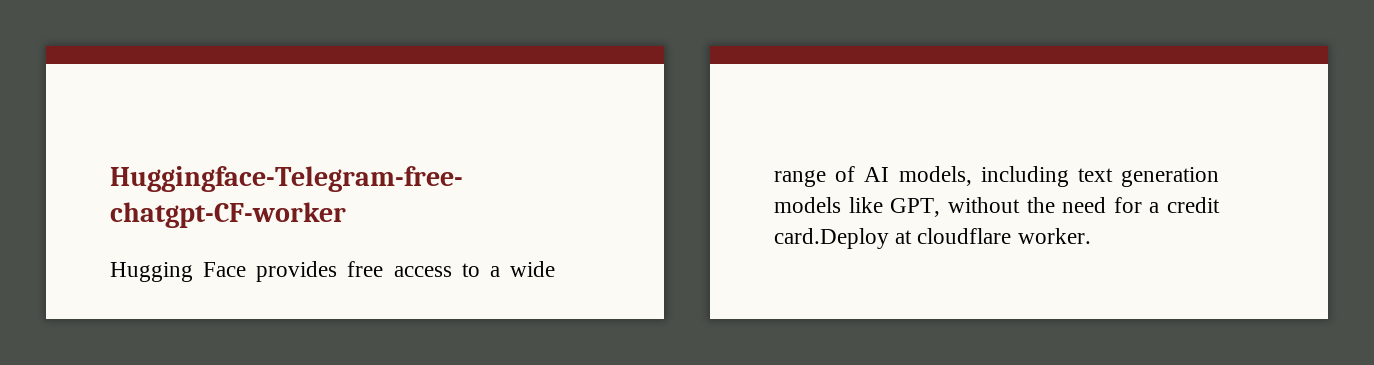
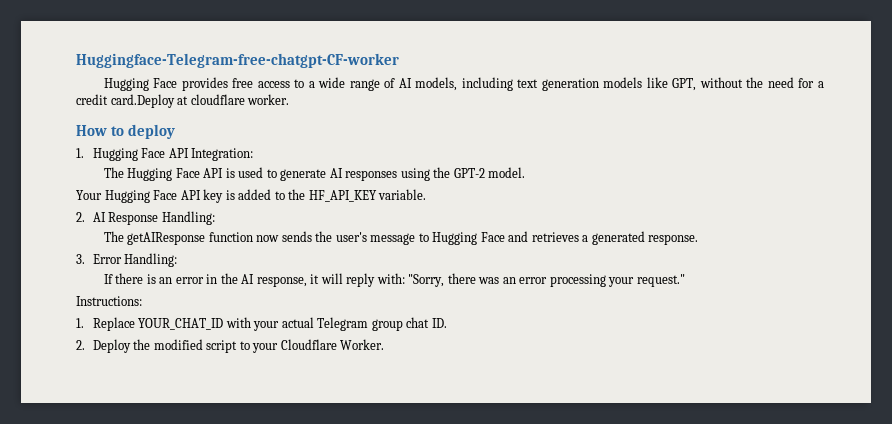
+ How to deploy
+ 1. Hugging Face API Integration:
+ The Hugging Face API is used to generate AI responses using the GPT-2 model.
+ Your Hugging Face API key is added to the HF_API_KEY variable.
+ 2. AI Response Handling:
+ The getAIResponse function now sends the user's message to Hugging Face and retrieves a generated response.
+ 3. Error Handling:
+ If there is an error in the AI response, it will reply with: "Sorry, there was an error processing your request."
+ Instructions:
+ 1. Replace YOUR_CHAT_ID with your actual Telegram group chat ID.
+ 2. Deploy the modified script to your Cloudflare Worker.

